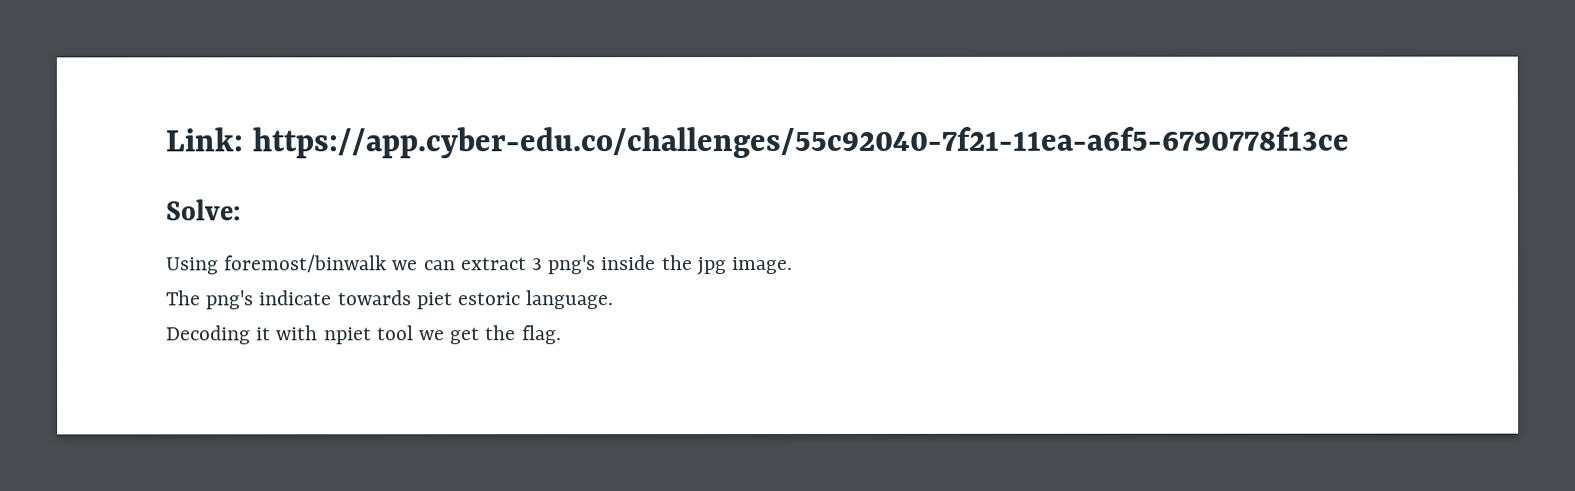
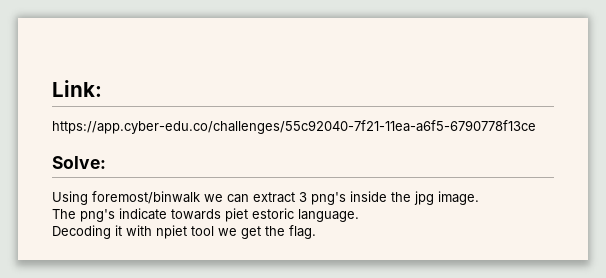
- Link: https://app.cyber-edu.co/challenges/55c92040-7f21-11ea-a6f5-6790778f13ce
+ Link:
+ https://app.cyber-edu.co/challenges/55c92040-7f21-11ea-a6f5-6790778f13ce

